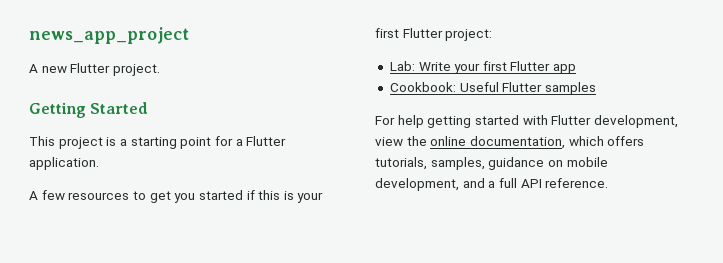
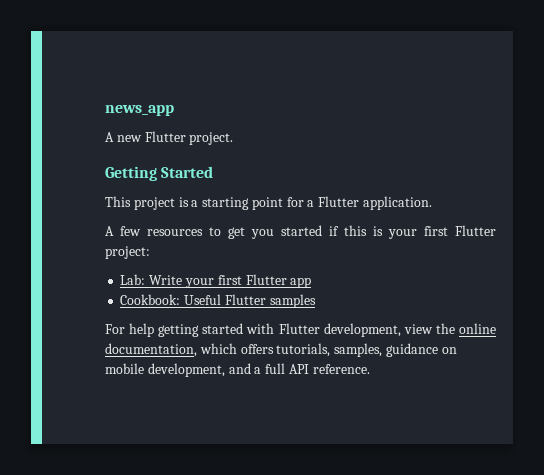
- news_app_project
+ news_app

